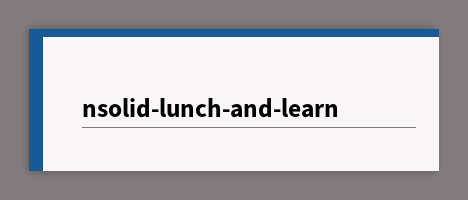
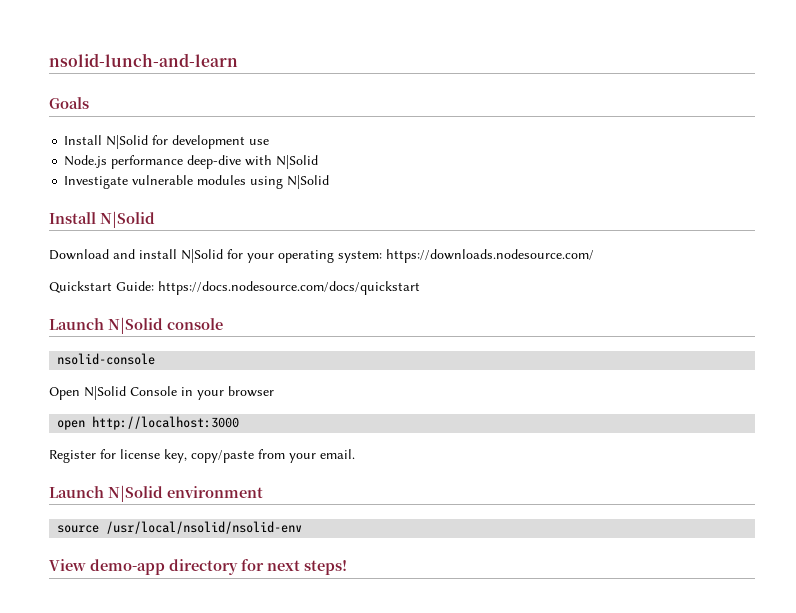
+ Goals
+ Install N|Solid for development use
+ Node.js performance deep-dive with N|Solid
+ Investigate vulnerable modules using N|Solid
+ Install N|Solid
+ Download and install N|Solid for your operating system: https://downloads.nodesource.com/
+ Quickstart Guide: https://docs.nodesource.com/docs/quickstart
+ Launch N|Solid console
+ nsolid-console
+ Open N|Solid Console in your browser
+ open http://localhost:3000
+ Register for license key, copy/paste from your email.
+ Launch N|Solid environment
+ source /usr/local/nsolid/nsolid-env
+ View demo-app directory for next steps!

